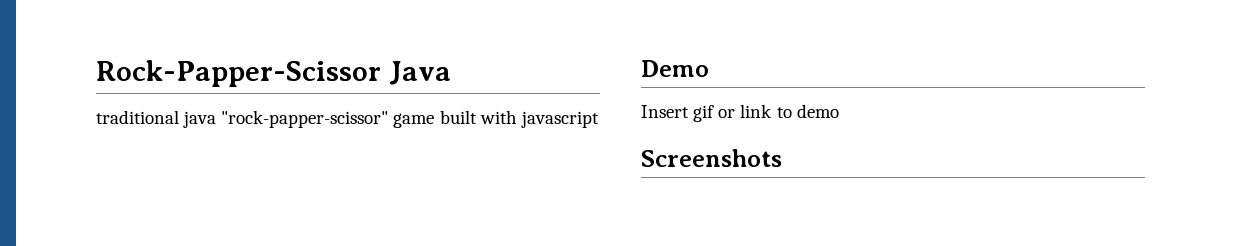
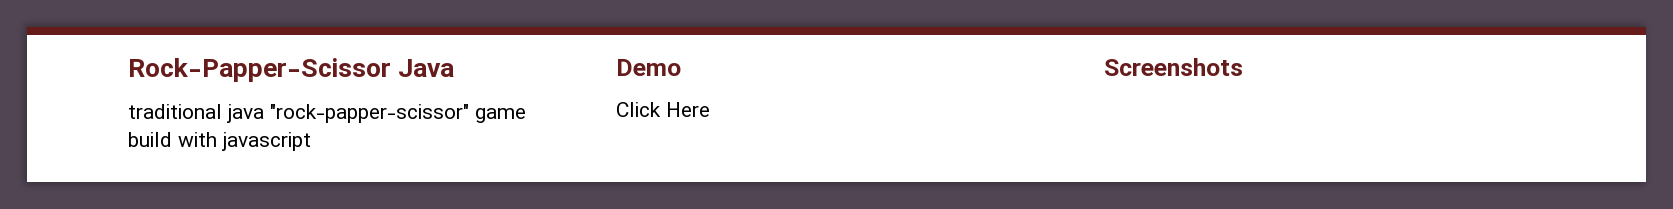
- traditional java "rock-papper-scissor" game built with javascript
+ traditional java "rock-papper-scissor" game build with javascript
- Insert gif or link to demo
+ Click Here

